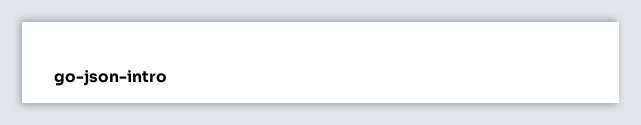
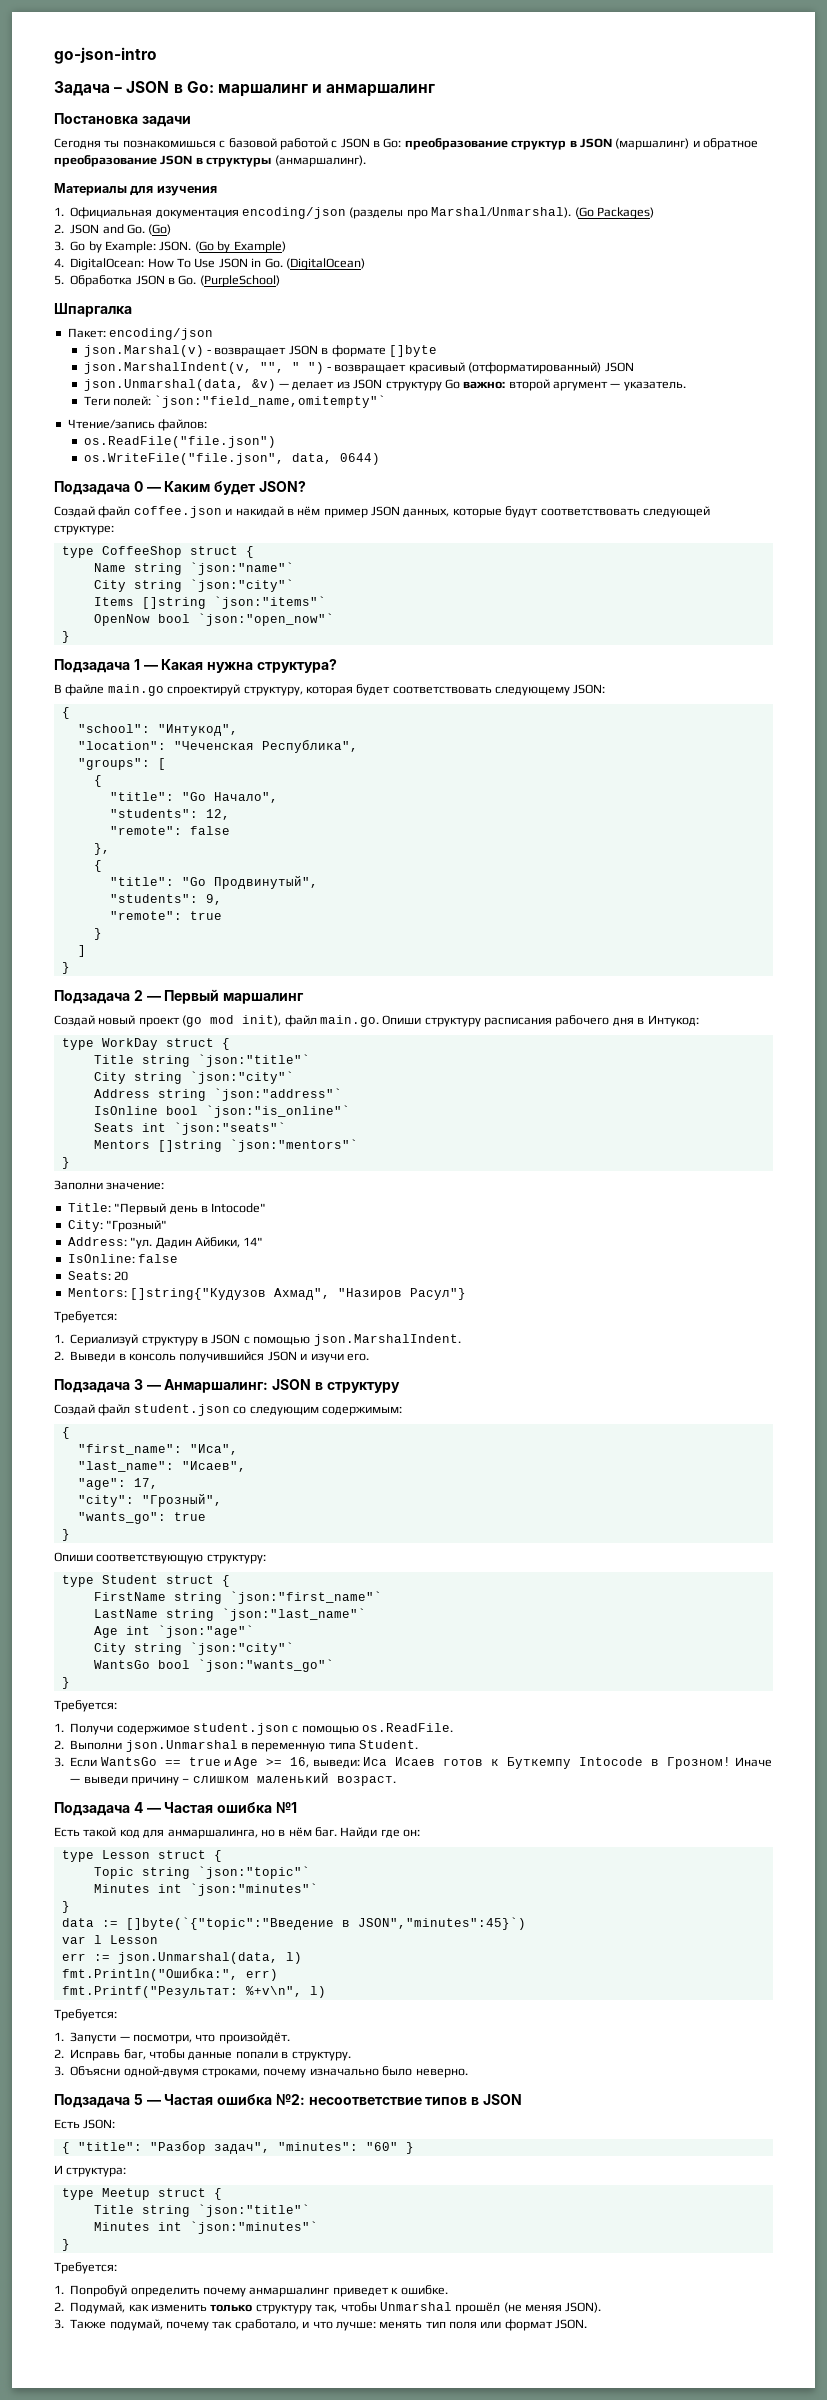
+ Задача – JSON в Go: маршалинг и анмаршалинг
+ Постановка задачи
+ Сегодня ты познакомишься с базовой работой с JSON в Go: преобразование структур в JSON (маршалинг) и обратное преобразование JSON в структуры (анмаршалинг).
+ Материалы для изучения
+ 1. Официальная документация encoding/json (разделы про Marshal/Unmarshal). (Go Packages)
+ 2. JSON and Go. (Go)
+ 3. Go by Example: JSON. (Go by Example)
+ 4. DigitalOcean: How To Use JSON in Go. (DigitalOcean)
+ 5. Обработка JSON в Go. (PurpleSchool)
+ Шпаргалка
+ Пакет: encoding/json
+ json.Marshal(v) - возвращает JSON в формате []byte
+ json.MarshalIndent(v, "", " ") - возвращает красивый (отформатированный) JSON
+ json.Unmarshal(data, &v) — делает из JSON структуру Go важно: второй аргумент — указатель.
+ Теги полей: `json:"field_name,omitempty"`
+ Чтение/запись файлов:
+ os.ReadFile("file.json")
+ os.WriteFile("file.json", data, 0644)
+ Подзадача 0 — Каким будет JSON?
+ Создай файл coffee.json и накидай в нём пример JSON данных, которые будут соответствовать следующей структуре:
+ type CoffeeShop struct {
+ Name string `json:"name"`
+ City string `json:"city"`
+ Items []string `json:"items"`
+ OpenNow bool `json:"open_now"`
+ }
+ Подзадача 1 — Какая нужна структура?
+ В файле main.go спроектируй структуру, которая будет соответствовать следующему JSON:
+ {
+ "school": "Интукод",
+ "location": "Чеченская Республика",
+ "groups": [
+ {
+ "title": "Go Начало",
+ "students": 12,
+ "remote": false
+ },
+ {
+ "title": "Go Продвинутый",
+ "students": 9,
+ "remote": true
+ }
+ ]
+ }
+ Подзадача 2 — Первый маршалинг
+ Создай новый проект (go mod init), файл main.go. Опиши структуру расписания рабочего дня в Интукод:
+ type WorkDay struct {
+ Title string `json:"title"`
+ City string `json:"city"`
+ Address string `json:"address"`
+ IsOnline bool `json:"is_online"`
+ Seats int `json:"seats"`
+ Mentors []string `json:"mentors"`
+ }
+ Заполни значение:
+ Title: "Первый день в Intocode"
+ City: "Грозный"
+ Address: "ул. Дадин Айбики, 14"
+ IsOnline: false
+ Seats: 20
+ Mentors: []string{"Кудузов Ахмад", "Назиров Расул"}
+ Требуется:
+ 1. Сериализуй структуру в JSON с помощью json.MarshalIndent.
+ 2. Выведи в консоль получившийся JSON и изучи его.
+ Подзадача 3 — Анмаршалинг: JSON в структуру
+ Создай файл student.json со следующим содержимым:
+ {
+ "first_name": "Иса",
+ "last_name": "Исаев",
+ "age": 17,
+ "city": "Грозный",
+ "wants_go": true
+ }
+ Опиши соответствующую структуру:
+ type Student struct {
+ FirstName string `json:"first_name"`
+ LastName string `json:"last_name"`
+ Age int `json:"age"`
+ City string `json:"city"`
+ WantsGo bool `json:"wants_go"`
+ }
+ Требуется:
+ 1. Получи содержимое student.json с помощью os.ReadFile.
+ 2. Выполни json.Unmarshal в переменную типа Student.
+ 3. Если WantsGo == true и Age >= 16, выведи: Иса Исаев готов к Буткемпу Intocode в Грозном! Иначе — выведи причину – слишком маленький возраст.
+ Подзадача 4 — Частая ошибка №1
+ Есть такой код для анмаршалинга, но в нём баг. Найди где он:
+ type Lesson struct {
+ Topic string `json:"topic"`
+ Minutes int `json:"minutes"`
+ }
+ data := []byte(`{"topic":"Введение в JSON","minutes":45}`)
+ var l Lesson
+ err := json.Unmarshal(data, l)
+ fmt.Println("Ошибка:", err)
+ fmt.Printf("Результат: %+v\n", l)
+ Требуется:
+ 1. Запусти — посмотри, что произойдёт.
+ 2. Исправь баг, чтобы данные попали в структуру.
+ 3. Объясни одной-двумя строками, почему изначально было неверно.
+ Подзадача 5 — Частая ошибка №2: несоответствие типов в JSON
+ Есть JSON:
+ { "title": "Разбор задач", "minutes": "60" }
+ И структура:
+ type Meetup struct {
+ Title string `json:"title"`
+ Minutes int `json:"minutes"`
+ }
+ Требуется:
+ 1. Попробуй определить почему анмаршалинг приведет к ошибке.
+ 2. Подумай, как изменить только структуру так, чтобы Unmarshal прошёл (не меняя JSON).
+ 3. Также подумай, почему так сработало, и что лучше: менять тип поля или формат JSON.

